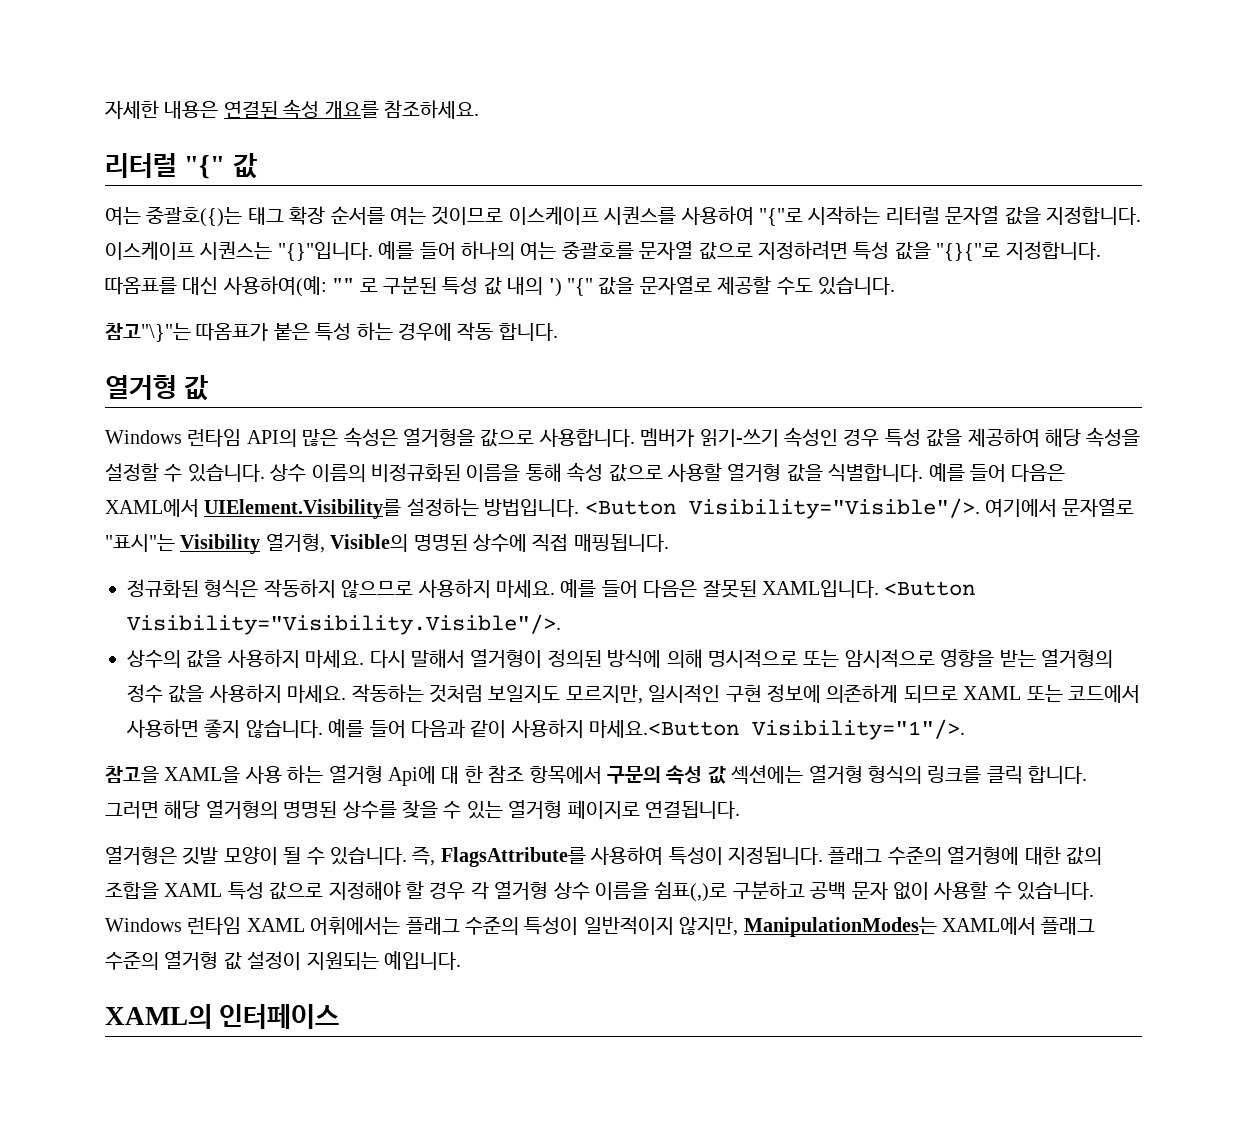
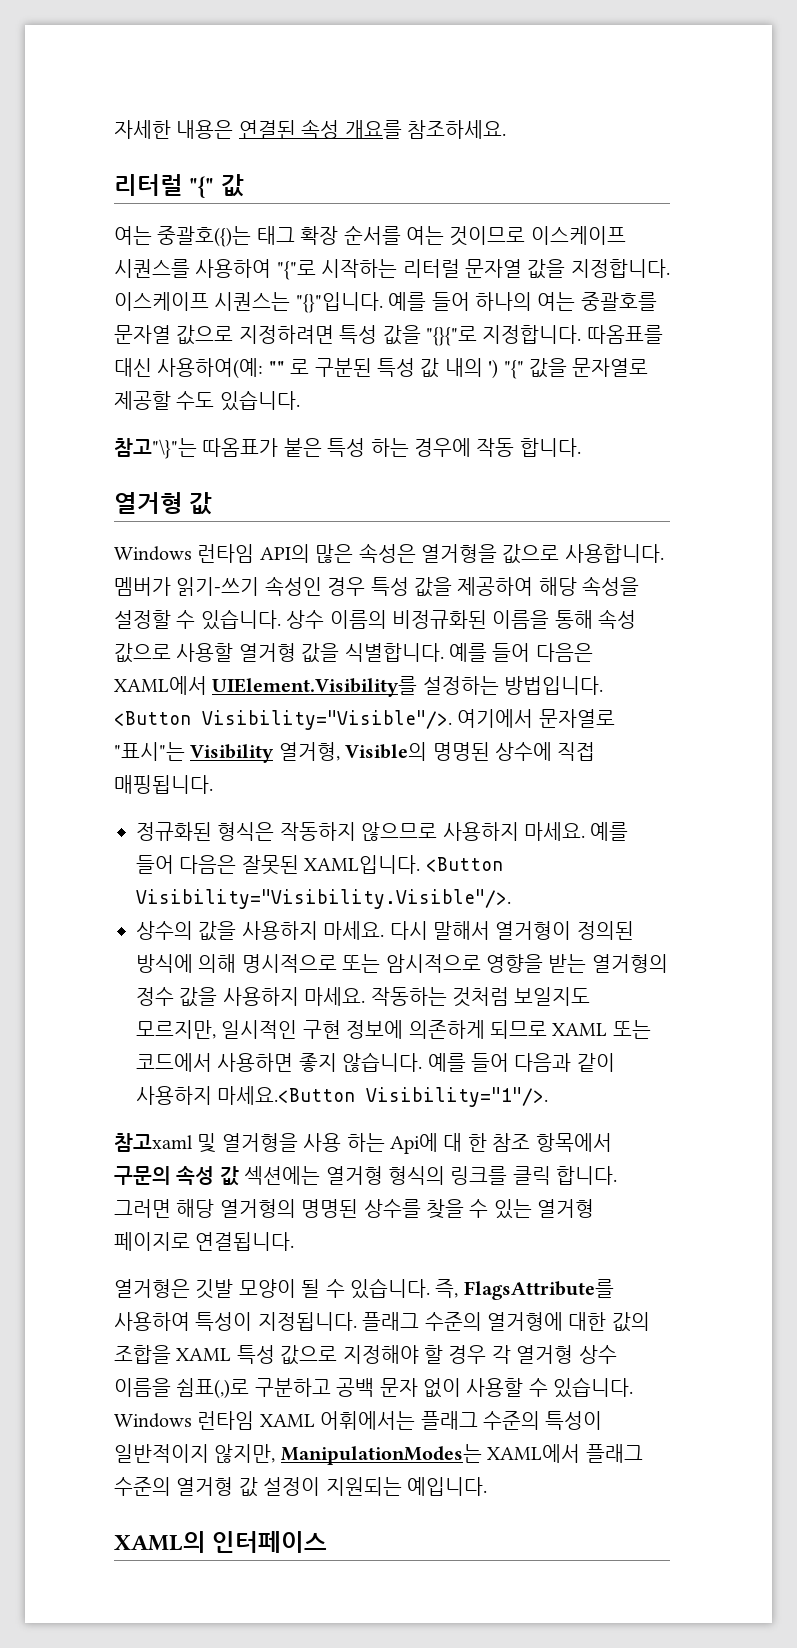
- 참고을 XAML을 사용 하는 열거형 Api에 대 한 참조 항목에서 구문의 속성 값 섹션에는 열거형 형식의 링크를 클릭 합니다.
+ 참고xaml 및 열거형을 사용 하는 Api에 대 한 참조 항목에서 구문의 속성 값 섹션에는 열거형 형식의 링크를 클릭 합니다.

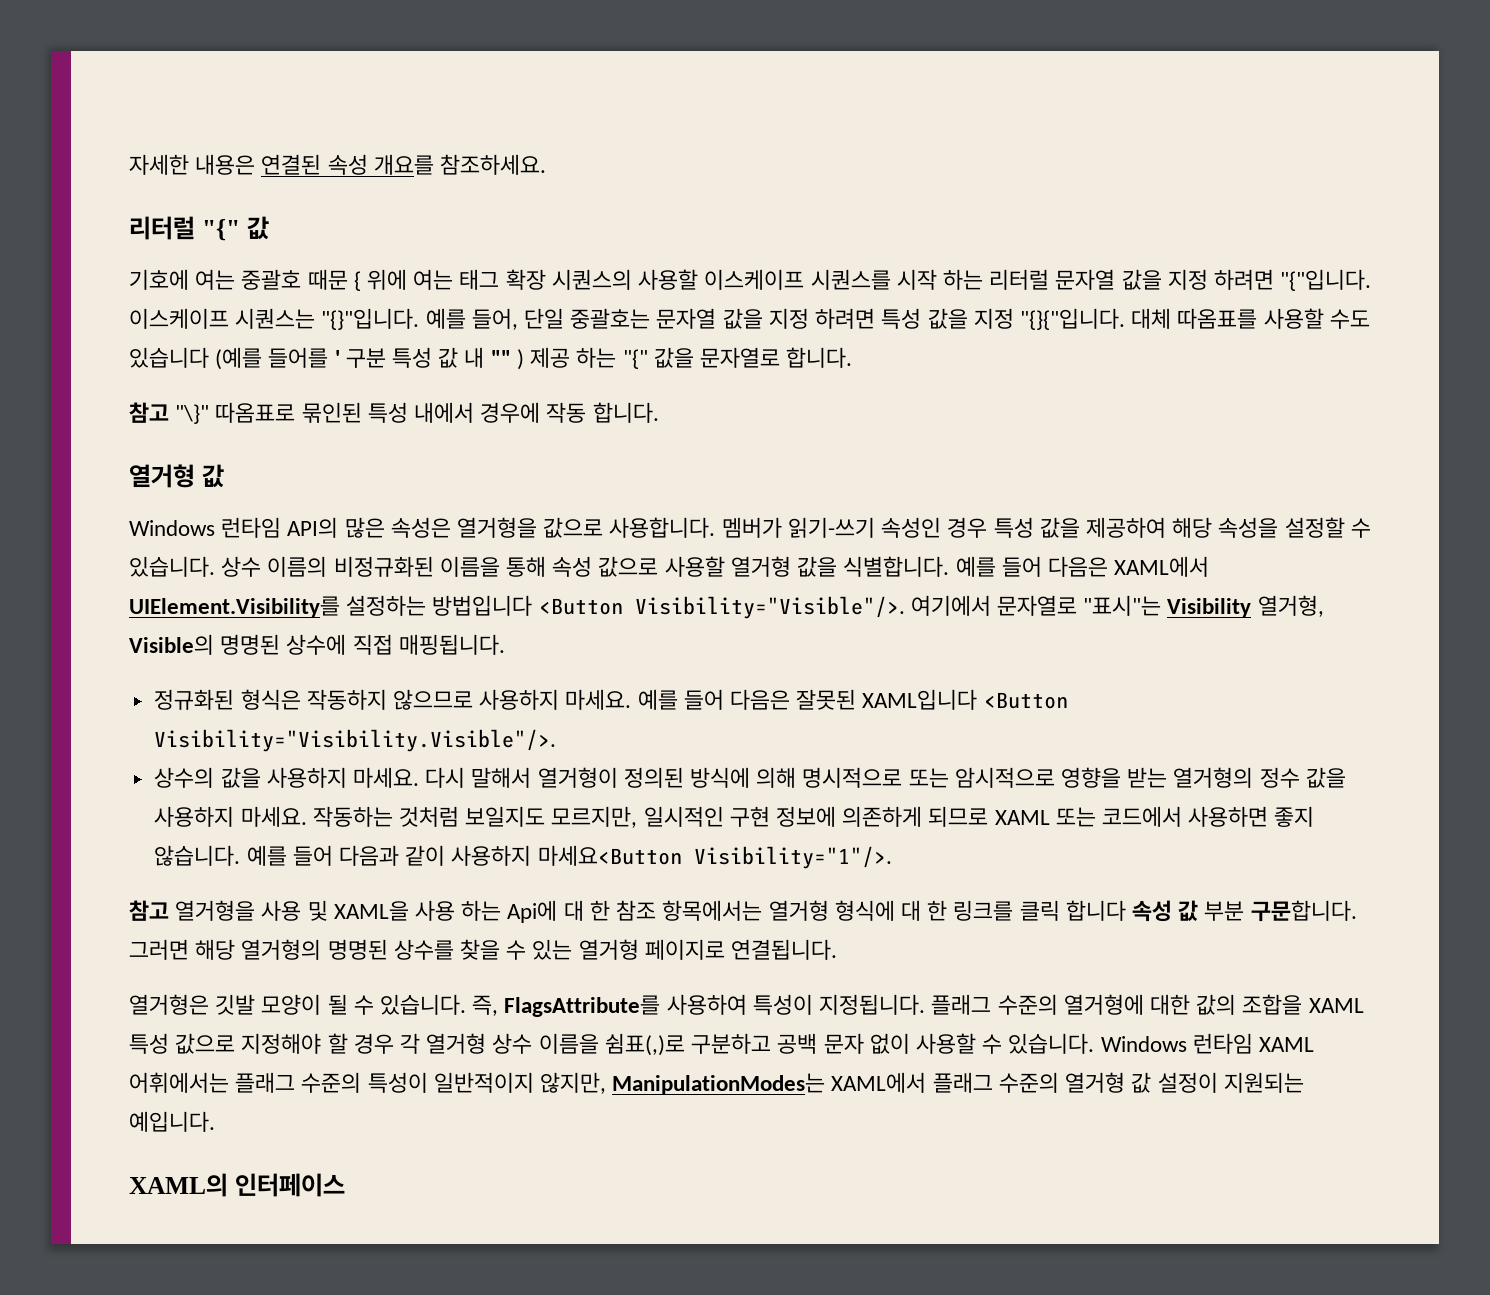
- 여는 중괄호({)는 태그 확장 순서를 여는 것이므로 이스케이프 시퀀스를 사용하여 "{"로 시작하는 리터럴 문자열 값을 지정합니다. 이스케이프 시퀀스는 "{}"입니다. 예를 들어 하나의 여는 중괄호를 문자열 값으로 지정하려면 특성 값을 "{}{"로 지정합니다. 따옴표를 대신 사용하여(예: "" 로 구분된 특성 값 내의 ') "{" 값을 문자열로 제공할 수도 있습니다.
- 참고"\}"는 따옴표가 붙은 특성 하는 경우에 작동 합니다.
+ 기호에 여는 중괄호 때문 { 위에 여는 태그 확장 시퀀스의 사용할 이스케이프 시퀀스를 시작 하는 리터럴 문자열 값을 지정 하려면 "{"입니다. 이스케이프 시퀀스는 "{}"입니다. 예를 들어, 단일 중괄호는 문자열 값을 지정 하려면 특성 값을 지정 "{}{"입니다. 대체 따옴표를 사용할 수도 있습니다 (예를 들어를 ' 구분 특성 값 내 "" ) 제공 하는 "{" 값을 문자열로 합니다.
+ 참고 "\}" 따옴표로 묶인된 특성 내에서 경우에 작동 합니다.
- 예를 들어 다음은 XAML에서 UIElement.Visibility를 설정하는 방법입니다. <Button Visibility="Visible"/>.
+ 예를 들어 다음은 XAML에서 UIElement.Visibility를 설정하는 방법입니다 <Button Visibility="Visible"/>.
- 예를 들어 다음은 잘못된 XAML입니다. <Button Visibility="Visibility.Visible"/>.
+ 예를 들어 다음은 잘못된 XAML입니다 <Button Visibility="Visibility.Visible"/>.
- 예를 들어 다음과 같이 사용하지 마세요.<Button Visibility="1"/>.
+ 예를 들어 다음과 같이 사용하지 마세요<Button Visibility="1"/>.
- 참고xaml 및 열거형을 사용 하는 Api에 대 한 참조 항목에서 구문의 속성 값 섹션에는 열거형 형식의 링크를 클릭 합니다.
+ 참고 열거형을 사용 및 XAML을 사용 하는 Api에 대 한 참조 항목에서는 열거형 형식에 대 한 링크를 클릭 합니다 속성 값 부분 구문합니다.

